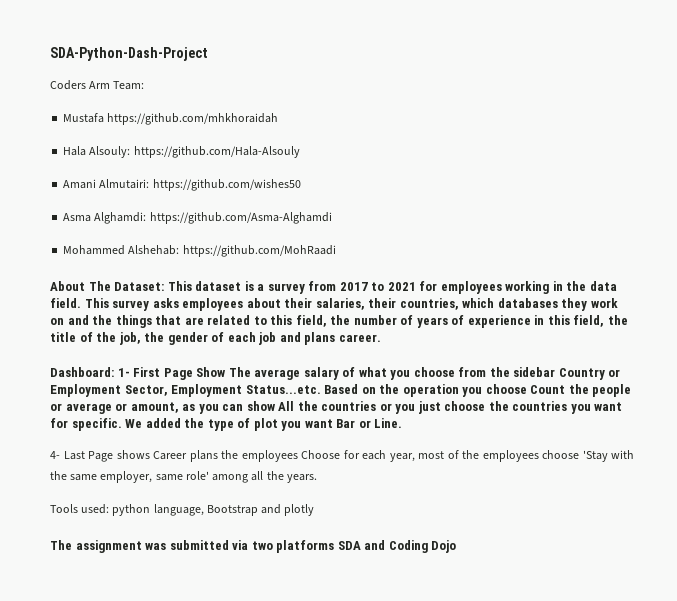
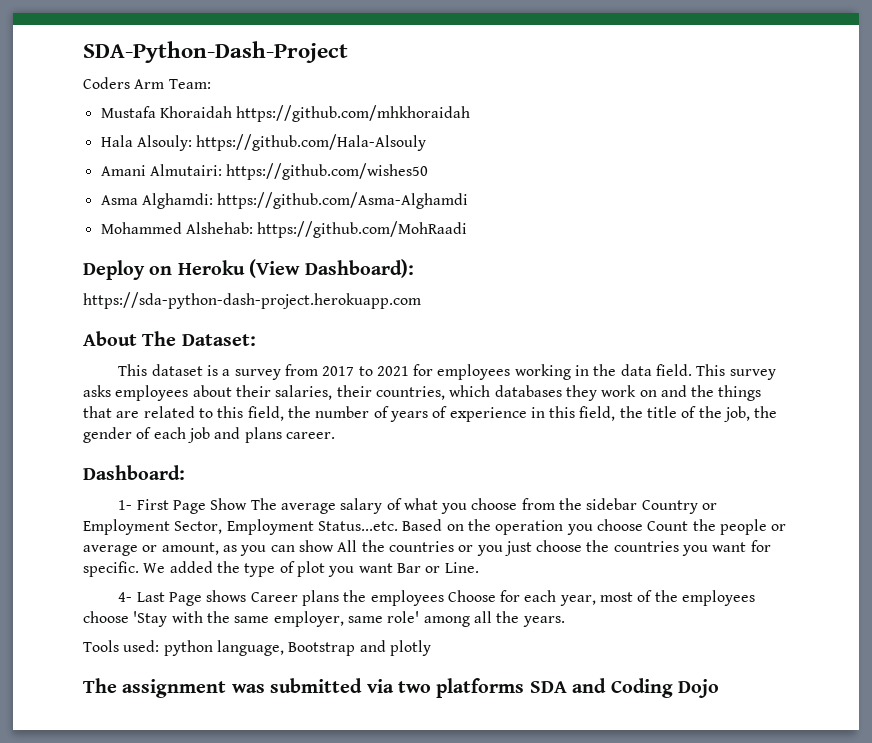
- Mustafa https://github.com/mhkhoraidah
+ Mustafa Khoraidah https://github.com/mhkhoraidah
+ Deploy on Heroku (View Dashboard):
+ https://sda-python-dash-project.herokuapp.com
- About The Dataset: This dataset is a survey from 2017 to 2021 for employees working in the data field.
+ About The Dataset:
+ This dataset is a survey from 2017 to 2021 for employees working in the data field.
- Dashboard: 1- First Page Show The average salary of what you choose from the sidebar Country or Employment Sector, Employment Status...etc. Based on the operation you choose Count the people or average or amount, as you can show All the countries or you just choose the countries you want for specific.
+ Dashboard:
+ 1- First Page Show The average salary of what you choose from the sidebar Country or Employment Sector, Employment Status...etc. Based on the operation you choose Count the people or average or amount, as you can show All the countries or you just choose the countries you want for specific.

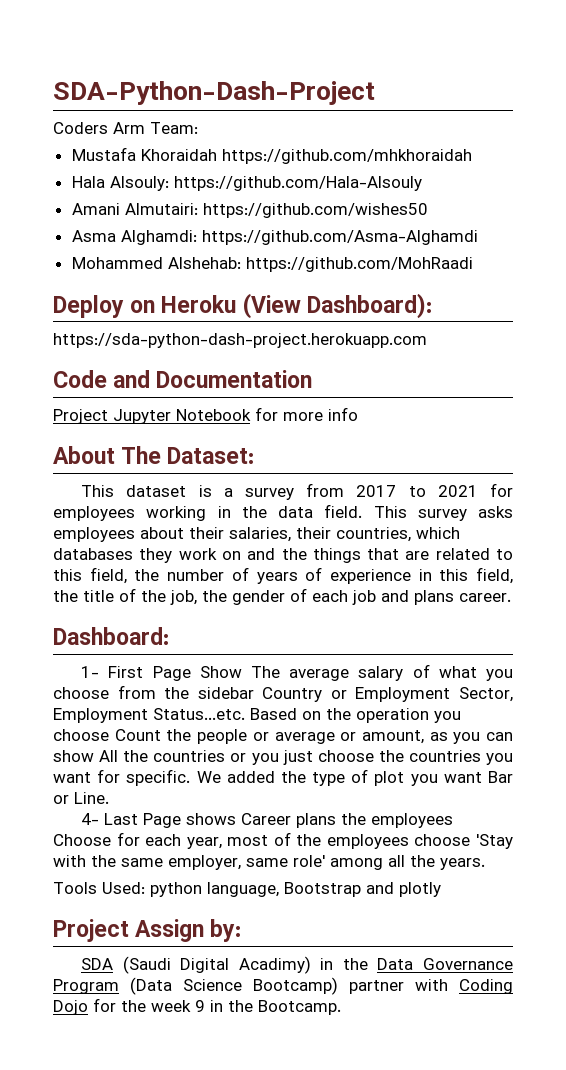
+ Code and Documentation
+ Project Jupyter Notebook for more info
- Tools used: python language, Bootstrap and plotly
+ Tools Used: python language, Bootstrap and plotly
- The assignment was submitted via two platforms SDA and Coding Dojo
+ Project Assign by:
+ SDA (Saudi Digital Acadimy) in the Data Governance Program (Data Science Bootcamp) partner with Coding Dojo for the week 9 in the Bootcamp.

